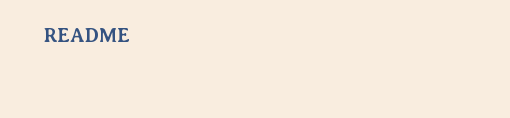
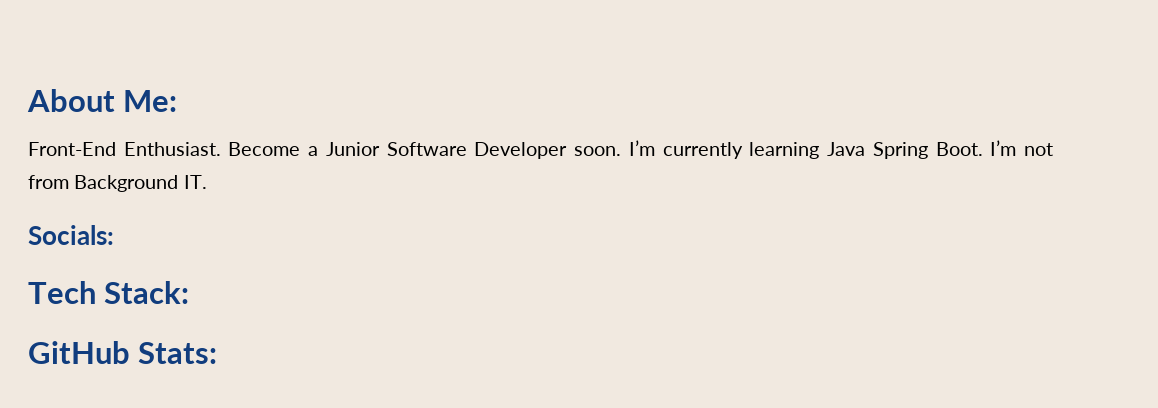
- README
+ About Me:
+ Front-End Enthusiast. Become a Junior Software Developer soon. I’m currently learning Java Spring Boot. I’m not from Background IT.
+ Socials:
+ Tech Stack:
+ GitHub Stats:

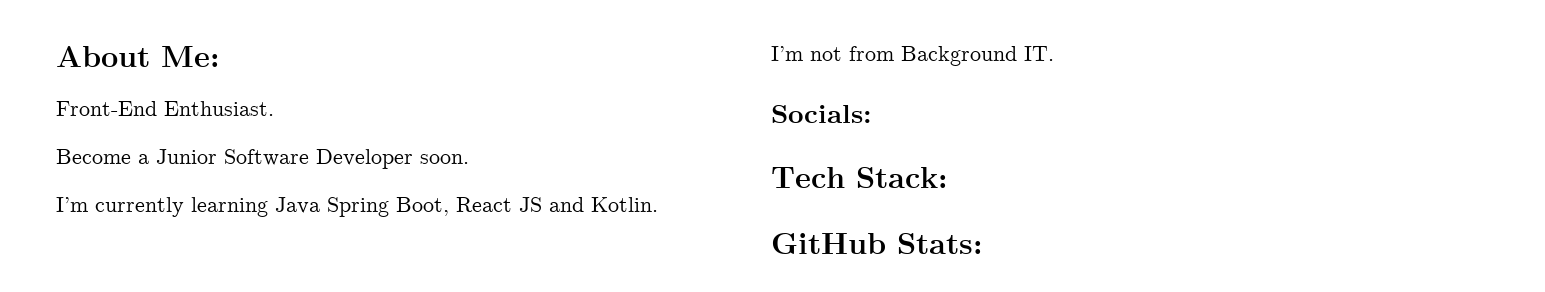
- Front-End Enthusiast. Become a Junior Software Developer soon. I’m currently learning Java Spring Boot. I’m not from Background IT.
+ Front-End Enthusiast.
+ Become a Junior Software Developer soon.
+ I’m currently learning Java Spring Boot, React JS and Kotlin.
+ I’m not from Background IT.

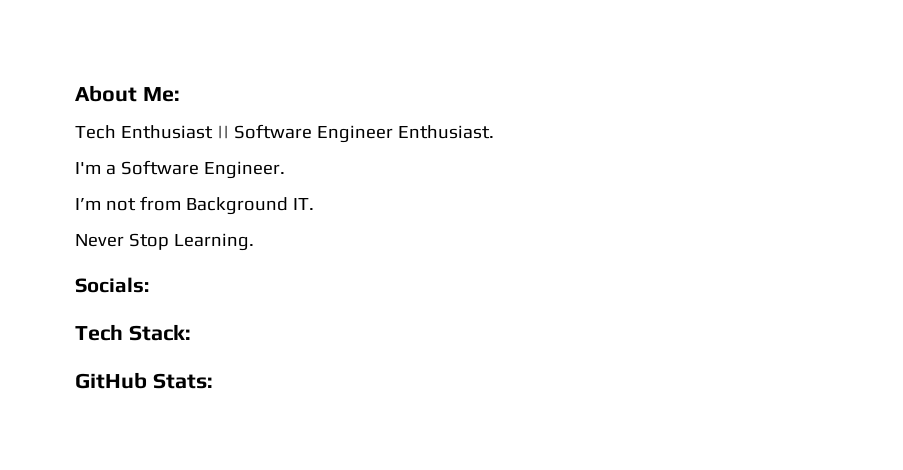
- Front-End Enthusiast.
- Become a Junior Software Developer soon.
- I’m currently learning Java Spring Boot, React JS and Kotlin.
+ Tech Enthusiast || Software Engineer Enthusiast.
+ I'm a Software Engineer.
+ Never Stop Learning.

